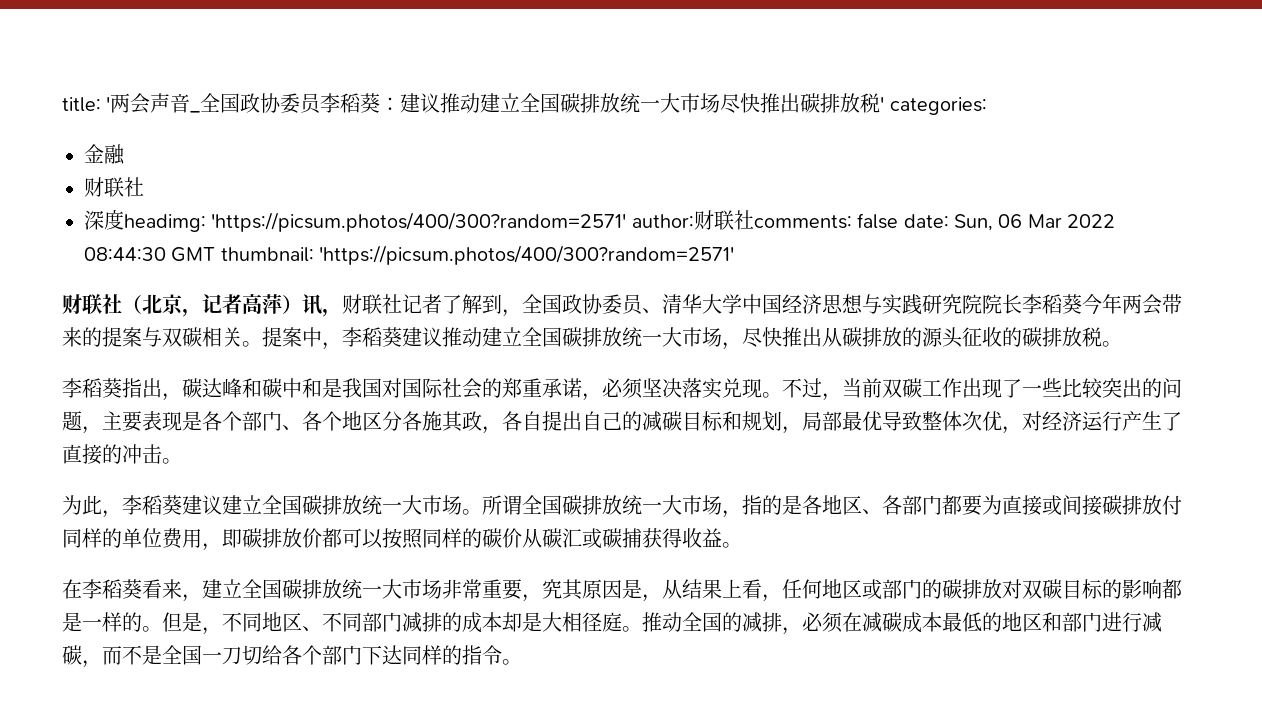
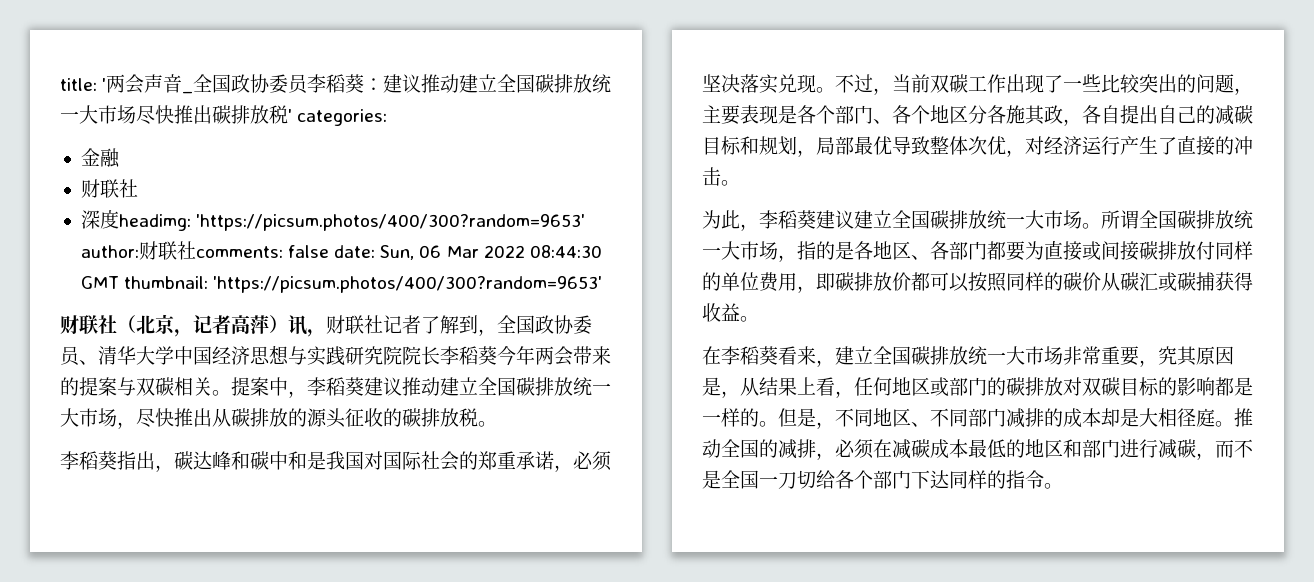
- 深度headimg: 'https://picsum.photos/400/300?random=2571' author:财联社comments: false date: Sun, 06 Mar 2022 08:44:30 GMT thumbnail: 'https://picsum.photos/400/300?random=2571'
+ 深度headimg: 'https://picsum.photos/400/300?random=9653' author:财联社comments: false date: Sun, 06 Mar 2022 08:44:30 GMT thumbnail: 'https://picsum.photos/400/300?random=9653'

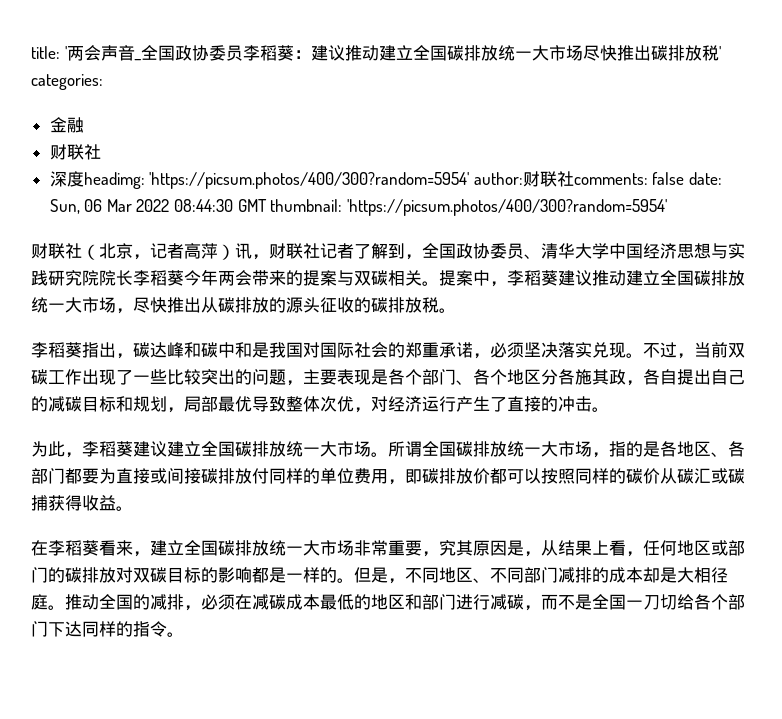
- 深度headimg: 'https://picsum.photos/400/300?random=9653' author:财联社comments: false date: Sun, 06 Mar 2022 08:44:30 GMT thumbnail: 'https://picsum.photos/400/300?random=9653'
+ 深度headimg: 'https://picsum.photos/400/300?random=5954' author:财联社comments: false date: Sun, 06 Mar 2022 08:44:30 GMT thumbnail: 'https://picsum.photos/400/300?random=5954'

